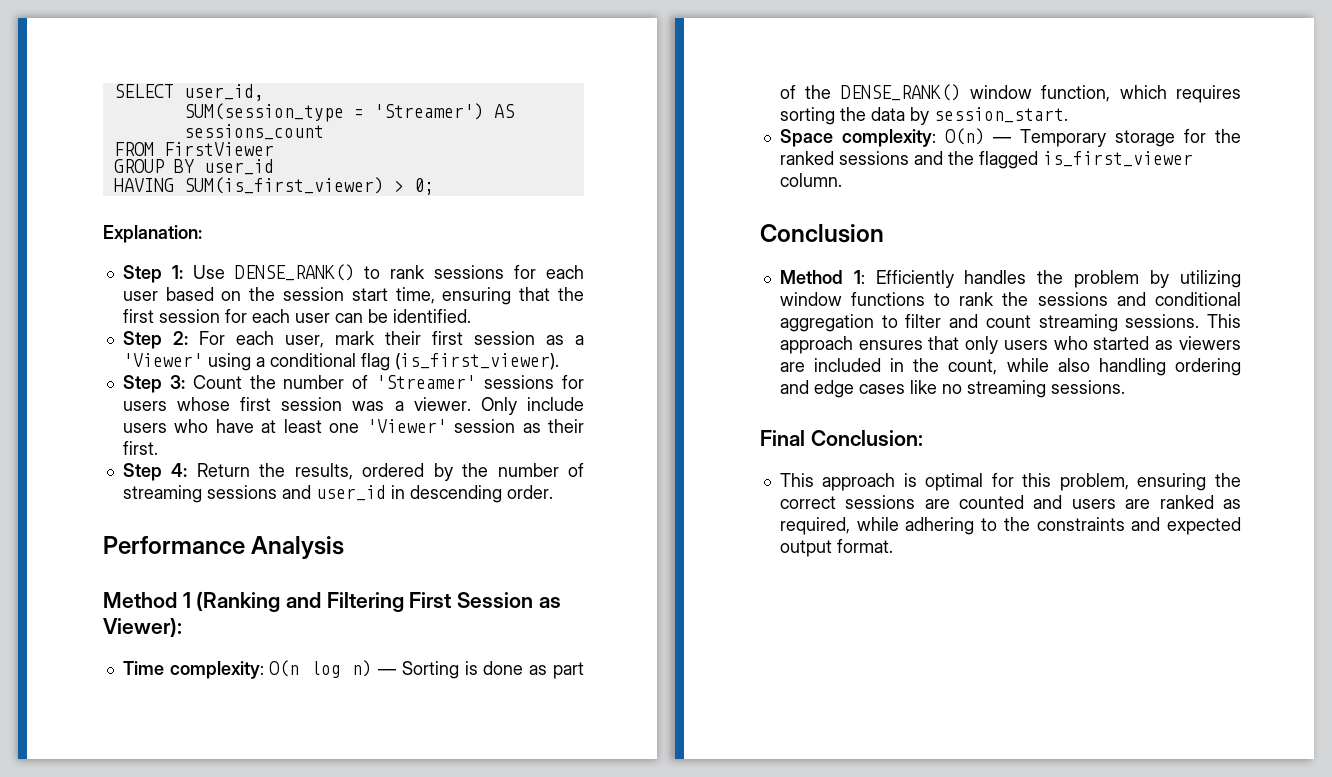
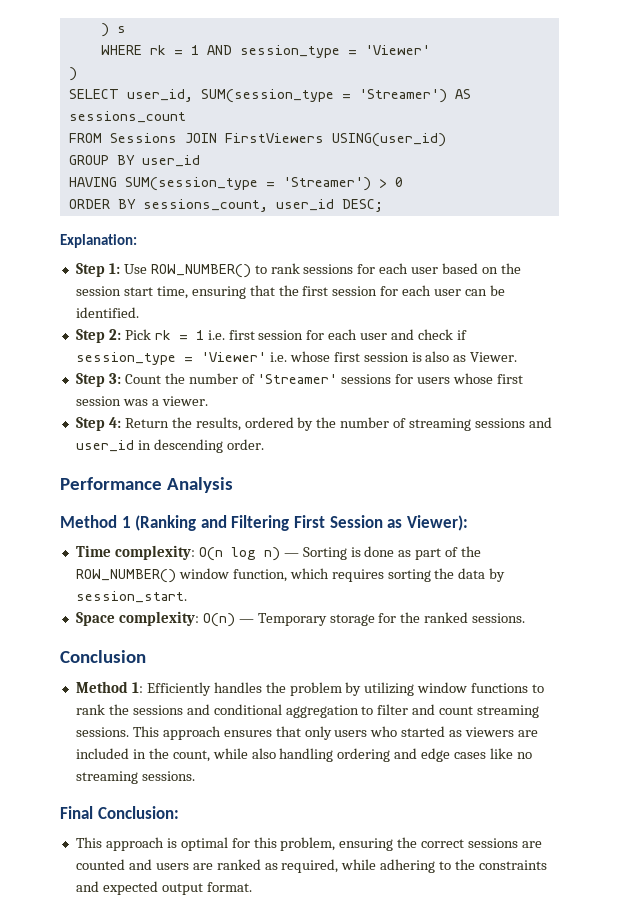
+ ) s
+ WHERE rk = 1 AND session_type = 'Viewer'
+ )
- SELECT user_id,
- SUM(session_type = 'Streamer') AS sessions_count
+ SELECT user_id, SUM(session_type = 'Streamer') AS sessions_count
- FROM FirstViewer
+ FROM Sessions JOIN FirstViewers USING(user_id)
- HAVING SUM(is_first_viewer) > 0;
+ HAVING SUM(session_type = 'Streamer') > 0
+ ORDER BY sessions_count, user_id DESC;
- Step 1: Use DENSE_RANK() to rank sessions for each user based on the session start time, ensuring that the first session for each user can be identified.
+ Step 1: Use ROW_NUMBER() to rank sessions for each user based on the session start time, ensuring that the first session for each user can be identified.
- Step 2: For each user, mark their first session as a 'Viewer' using a conditional flag (is_first_viewer).
+ Step 2: Pick rk = 1 i.e. first session for each user and check if session_type = 'Viewer' i.e. whose first session is also as Viewer.
- Only include users who have at least one 'Viewer' session as their first.
- Time complexity: O(n log n) — Sorting is done as part of the DENSE_RANK() window function, which requires sorting the data by session_start.
+ Time complexity: O(n log n) — Sorting is done as part of the ROW_NUMBER() window function, which requires sorting the data by session_start.
- Space complexity: O(n) — Temporary storage for the ranked sessions and the flagged is_first_viewer column.
+ Space complexity: O(n) — Temporary storage for the ranked sessions.

